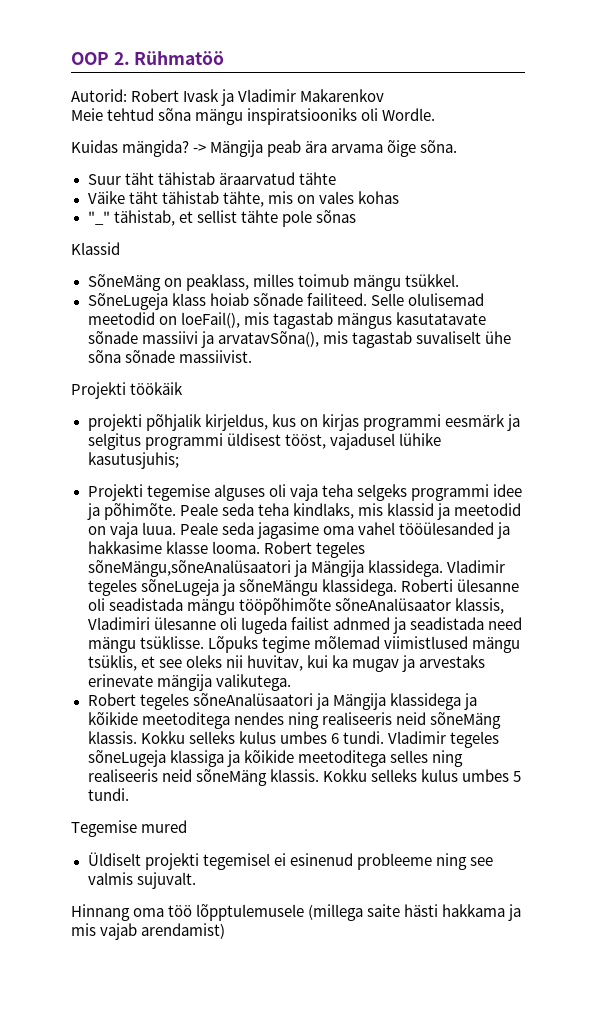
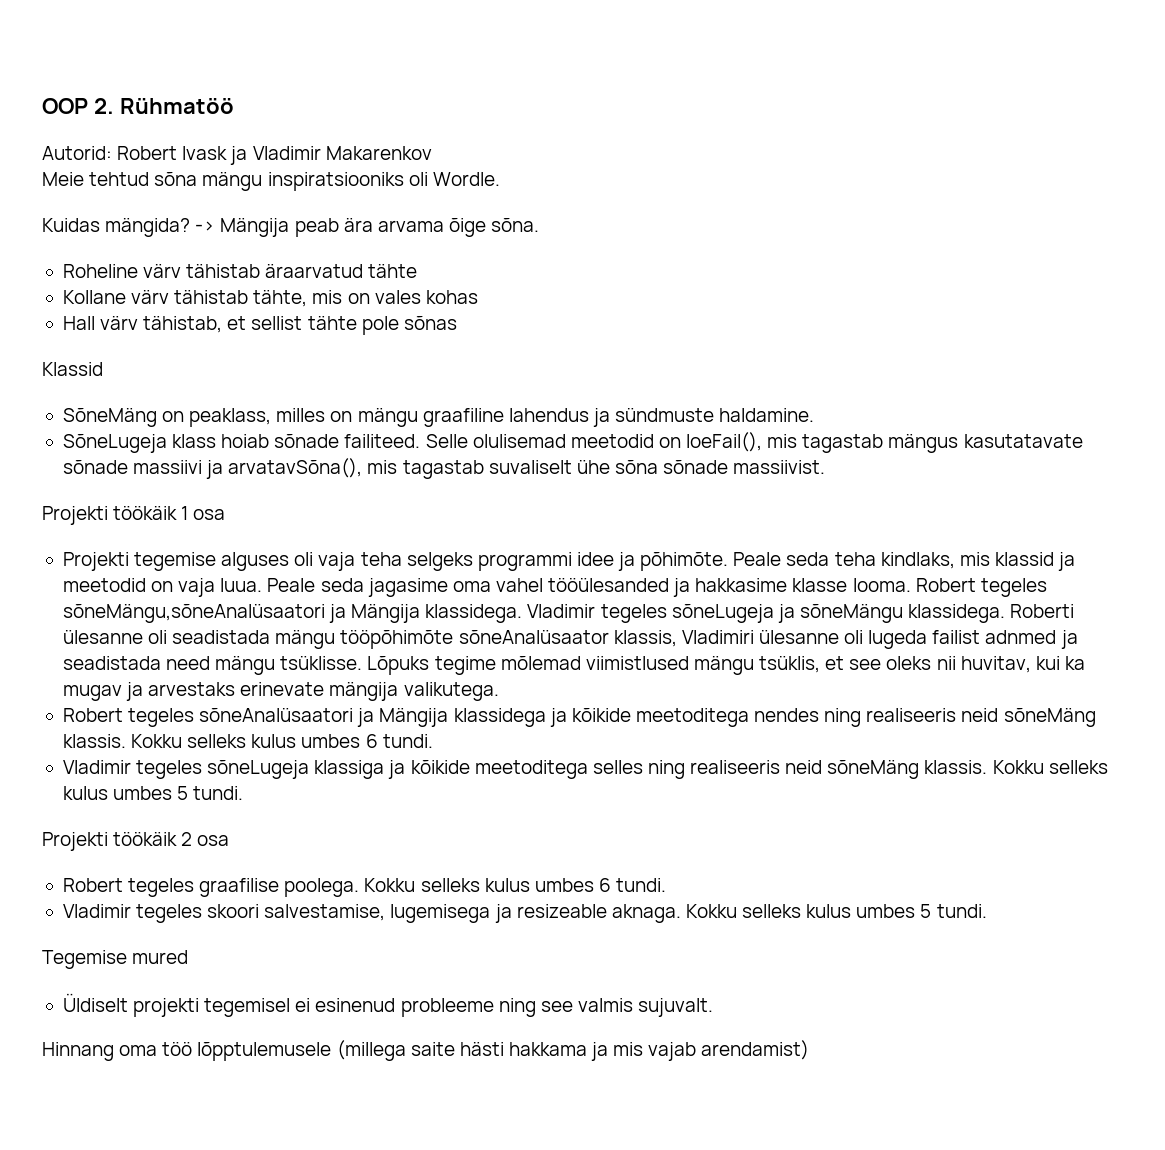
- Suur täht tähistab äraarvatud tähte
+ Roheline värv tähistab äraarvatud tähte
- Väike täht tähistab tähte, mis on vales kohas
+ Kollane värv tähistab tähte, mis on vales kohas
- "_" tähistab, et sellist tähte pole sõnas
+ Hall värv tähistab, et sellist tähte pole sõnas
- SõneMäng on peaklass, milles toimub mängu tsükkel.
+ SõneMäng on peaklass, milles on mängu graafiline lahendus ja sündmuste haldamine.
- Projekti töökäik
- projekti põhjalik kirjeldus, kus on kirjas programmi eesmärk ja selgitus programmi üldisest tööst, vajadusel lühike kasutusjuhis;
+ Projekti töökäik 1 osa
- Robert tegeles sõneAnalüsaatori ja Mängija klassidega ja kõikide meetoditega nendes ning realiseeris neid sõneMäng klassis. Kokku selleks kulus umbes 6 tundi. Vladimir tegeles sõneLugeja klassiga ja kõikide meetoditega selles ning realiseeris neid sõneMäng klassis.
+ Robert tegeles sõneAnalüsaatori ja Mängija klassidega ja kõikide meetoditega nendes ning realiseeris neid sõneMäng klassis. Kokku selleks kulus umbes 6 tundi.
+ Vladimir tegeles sõneLugeja klassiga ja kõikide meetoditega selles ning realiseeris neid sõneMäng klassis.
+ Projekti töökäik 2 osa
+ Robert tegeles graafilise poolega. Kokku selleks kulus umbes 6 tundi.
+ Vladimir tegeles skoori salvestamise, lugemisega ja resizeable aknaga. Kokku selleks kulus umbes 5 tundi.

